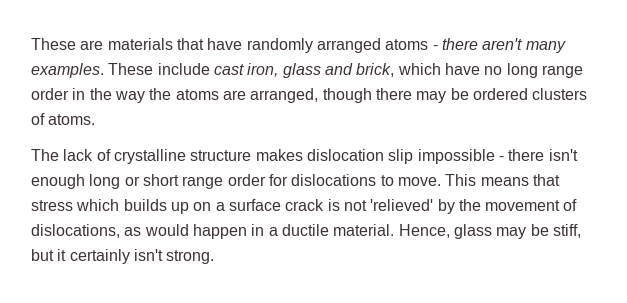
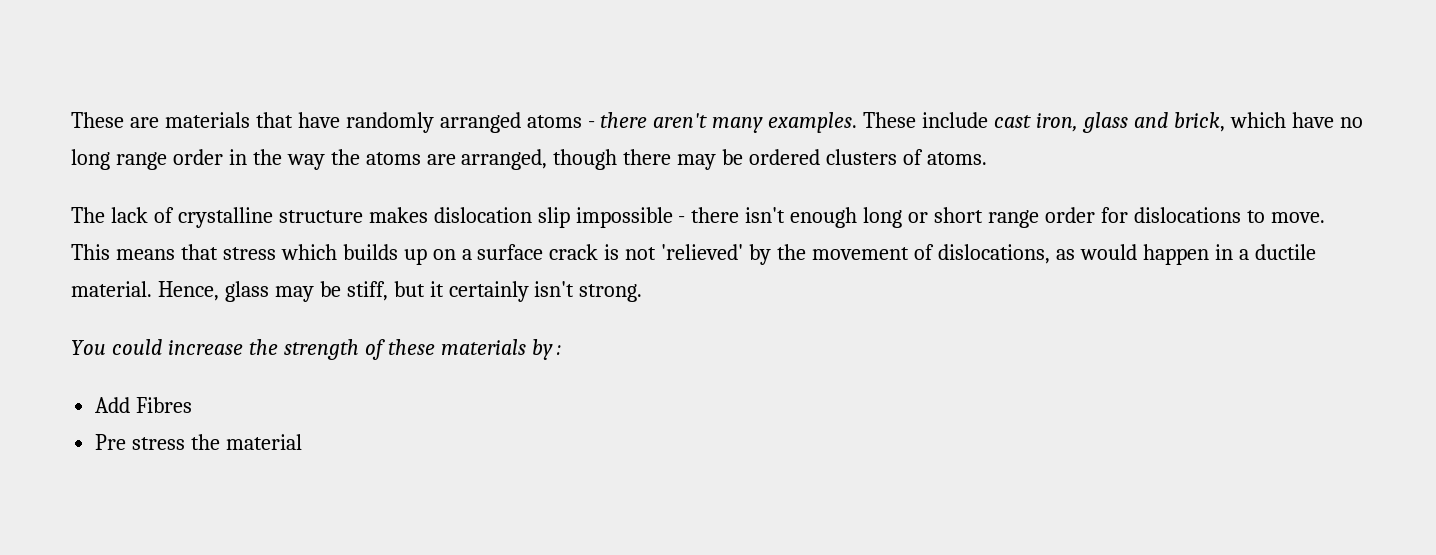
+ You could increase the strength of these materials by :
+ Add Fibres
+ Pre stress the material

